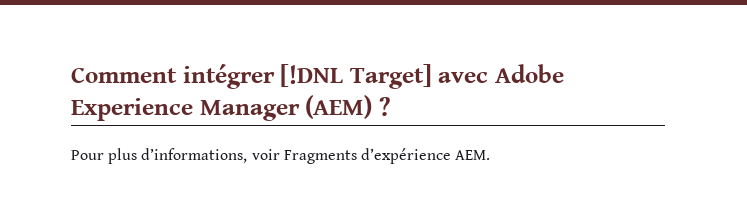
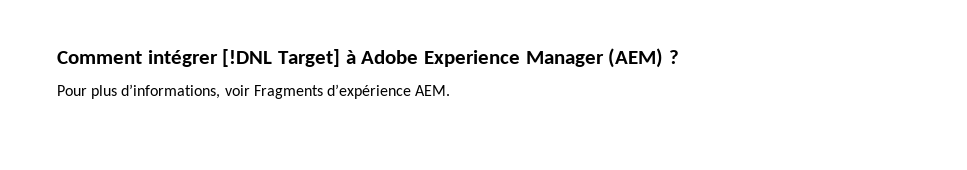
- Comment intégrer [!DNL Target] avec Adobe Experience Manager (AEM) ?
+ Comment intégrer [!DNL Target] à Adobe Experience Manager (AEM) ?

